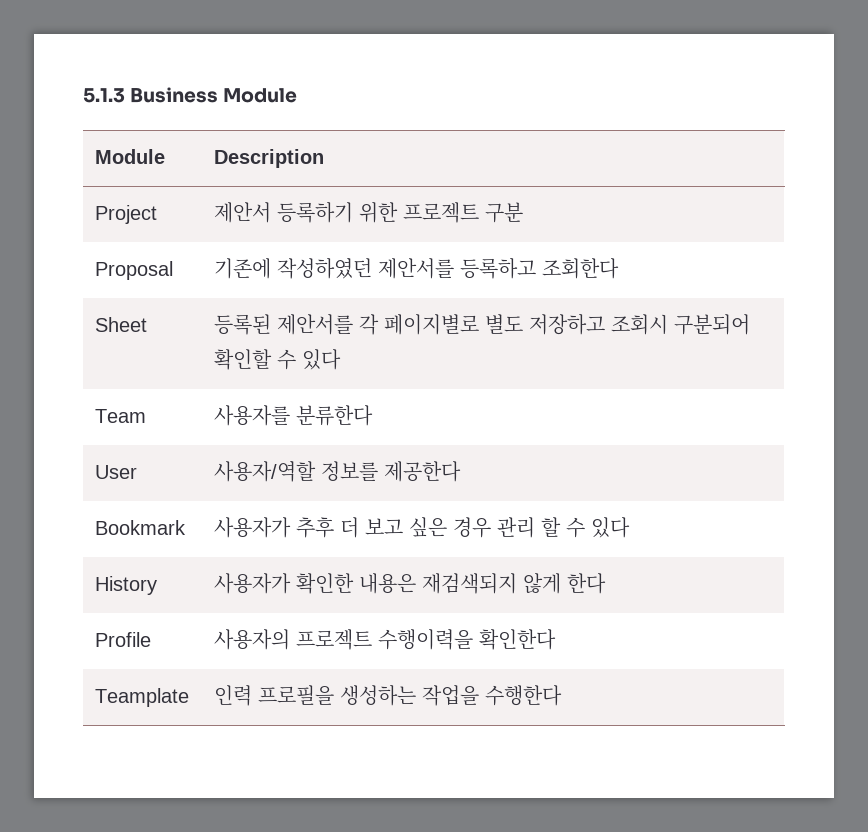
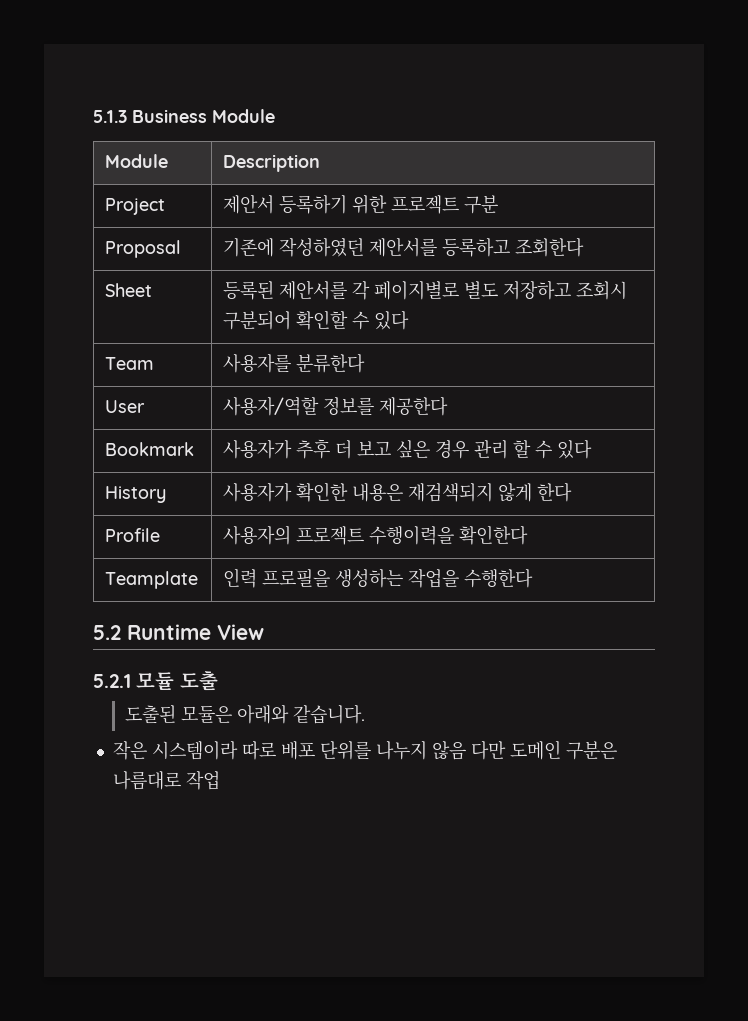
+ 5.2 Runtime View
+ 5.2.1 모듈 도출
+ 도출된 모듈은 아래와 같습니다.
+ 작은 시스템이라 따로 배포 단위를 나누지 않음 다만 도메인 구분은 나름대로 작업

